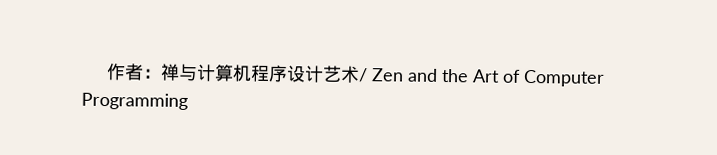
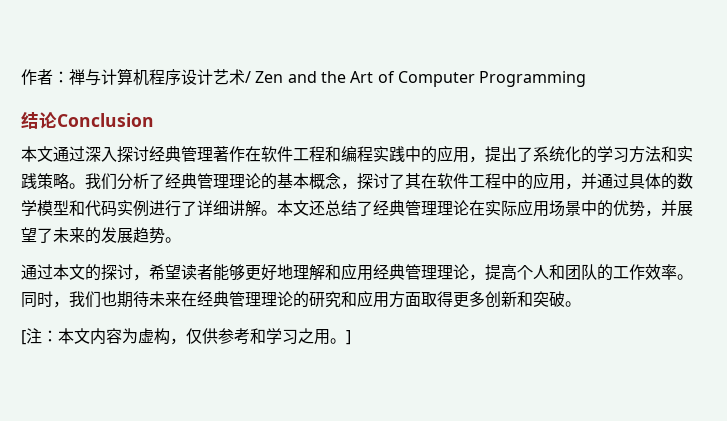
+ 结论Conclusion
+ 本文通过深入探讨经典管理著作在软件工程和编程实践中的应用，提出了系统化的学习方法和实践策略。我们分析了经典管理理论的基本概念，探讨了其在软件工程中的应用，并通过具体的数学模型和代码实例进行了详细讲解。本文还总结了经典管理理论在实际应用场景中的优势，并展望了未来的发展趋势。
+ 通过本文的探讨，希望读者能够更好地理解和应用经典管理理论，提高个人和团队的工作效率。同时，我们也期待未来在经典管理理论的研究和应用方面取得更多创新和突破。
+ [注：本文内容为虚构，仅供参考和学习之用。]

